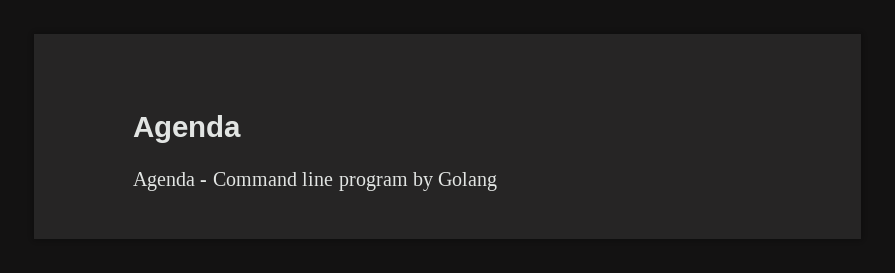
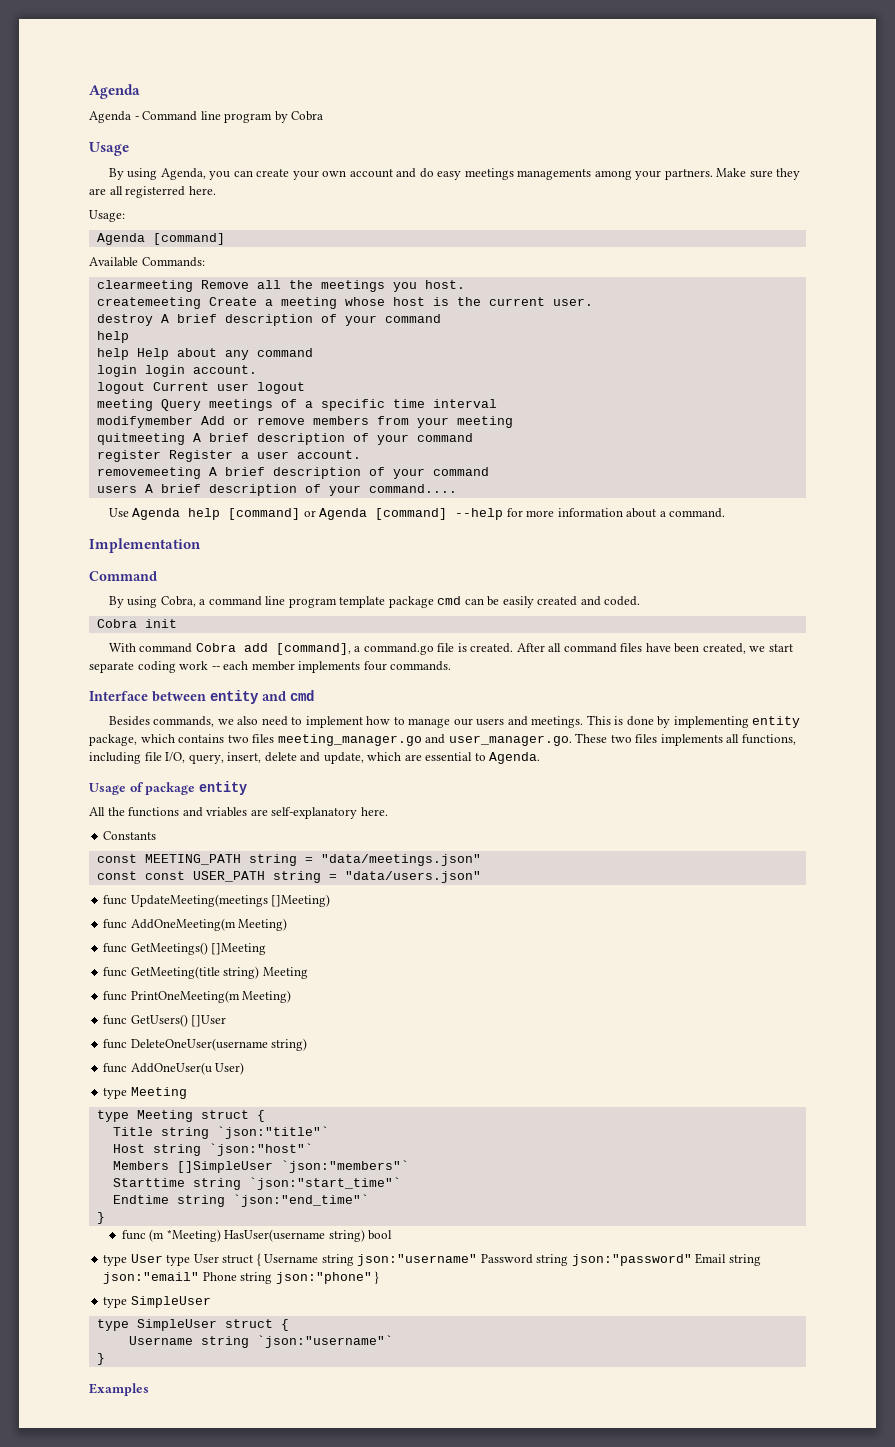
- Agenda - Command line program by Golang
+ Agenda - Command line program by Cobra
+ Usage
+ By using Agenda, you can create your own account and do easy meetings managements among your partners. Make sure they are all registerred here.
+ Usage:
+ Agenda [command]
+ Available Commands:
+ clearmeeting Remove all the meetings you host.
+ createmeeting Create a meeting whose host is the current user.
+ destroy A brief description of your command
+ help
+ help Help about any command
+ login login account.
+ logout Current user logout
+ meeting Query meetings of a specific time interval
+ modifymember Add or remove members from your meeting
+ quitmeeting A brief description of your command
+ register Register a user account.
+ removemeeting A brief description of your command
+ users A brief description of your command....
+ Use Agenda help [command] or Agenda [command] --help for more information about a command.
+ Implementation
+ Command
+ By using Cobra, a command line program template package cmd can be easily created and coded.
+ Cobra init
+ With command Cobra add [command], a command.go file is created. After all command files have been created, we start separate coding work -- each member implements four commands.
+ Interface between entity and cmd
+ Besides commands, we also need to implement how to manage our users and meetings. This is done by implementing entity package, which contains two files meeting_manager.go and user_manager.go. These two files implements all functions, including file I/O, query, insert, delete and update, which are essential to Agenda.
+ Usage of package entity
+ All the functions and vriables are self-explanatory here.
+ Constants
+ const MEETING_PATH string = "data/meetings.json"
+ const const USER_PATH string = "data/users.json"
+ func UpdateMeeting(meetings []Meeting)
+ func AddOneMeeting(m Meeting)
+ func GetMeetings() []Meeting
+ func GetMeeting(title string) Meeting
+ func PrintOneMeeting(m Meeting)
+ func GetUsers() []User
+ func DeleteOneUser(username string)
+ func AddOneUser(u User)
+ type Meeting
+ type Meeting struct {
+ Title string `json:"title"`
+ Host string `json:"host"`
+ Members []SimpleUser `json:"members"`
+ Starttime string `json:"start_time"`
+ Endtime string `json:"end_time"`
+ }
+ func (m *Meeting) HasUser(username string) bool
+ type User type User struct { Username string json:"username" Password string json:"password" Email string json:"email" Phone string json:"phone" }
+ type SimpleUser
+ type SimpleUser struct {
+ Username string `json:"username"`
+ }
+ Examples

